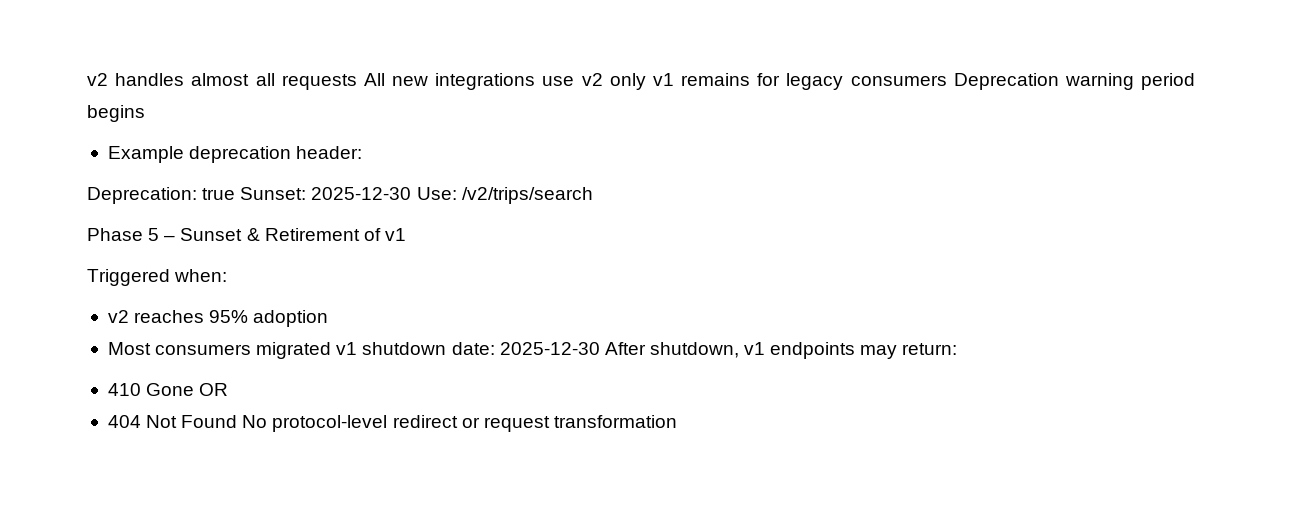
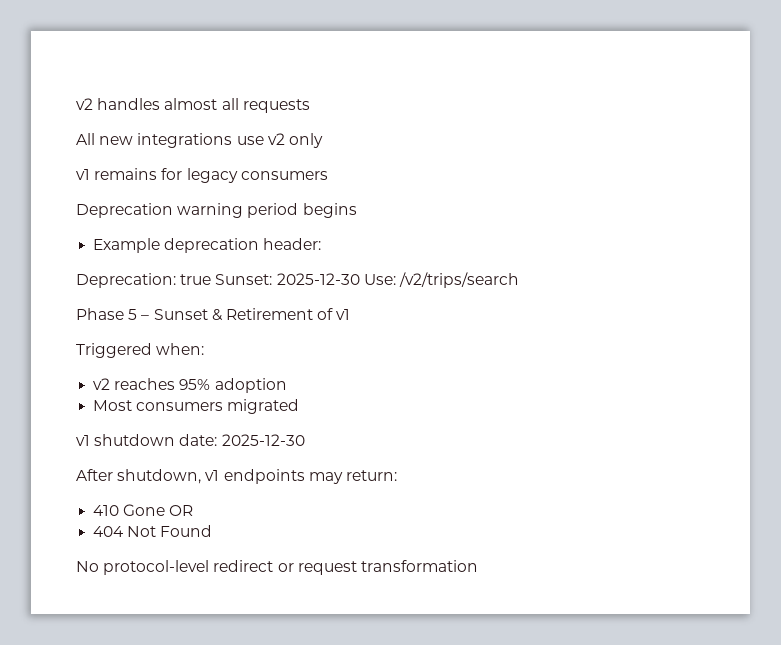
- v2 handles almost all requests All new integrations use v2 only v1 remains for legacy consumers Deprecation warning period begins
+ v2 handles almost all requests
+ All new integrations use v2 only
+ v1 remains for legacy consumers
+ Deprecation warning period begins
- Most consumers migrated v1 shutdown date: 2025-12-30 After shutdown, v1 endpoints may return:
+ Most consumers migrated
+ v1 shutdown date: 2025-12-30
+ After shutdown, v1 endpoints may return:
- 404 Not Found No protocol-level redirect or request transformation
+ 404 Not Found
+ No protocol-level redirect or request transformation

